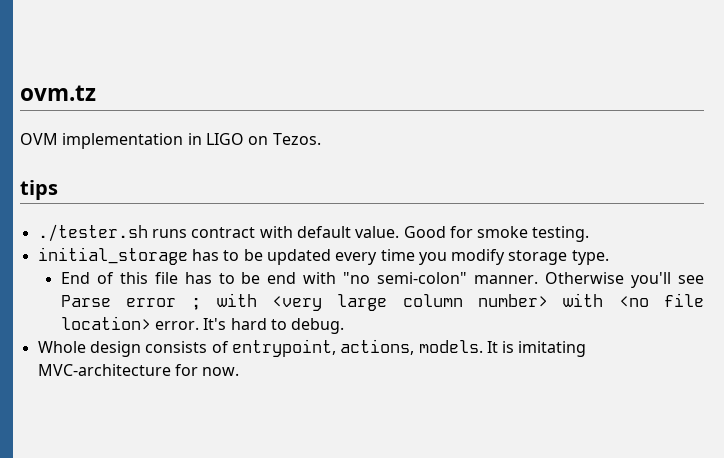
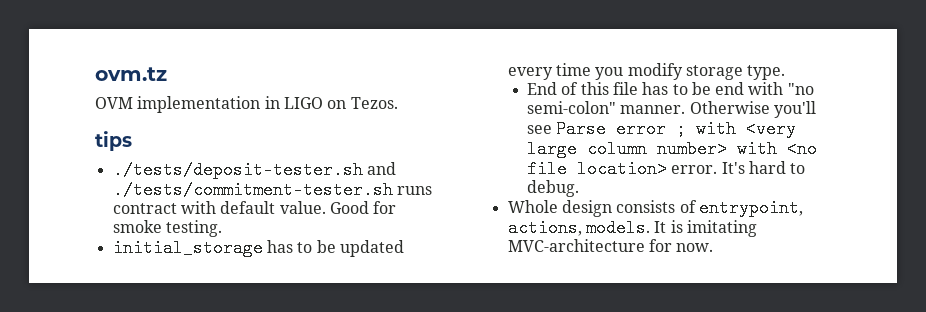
- ./tester.sh runs contract with default value.
+ ./tests/deposit-tester.sh and ./tests/commitment-tester.sh runs contract with default value.

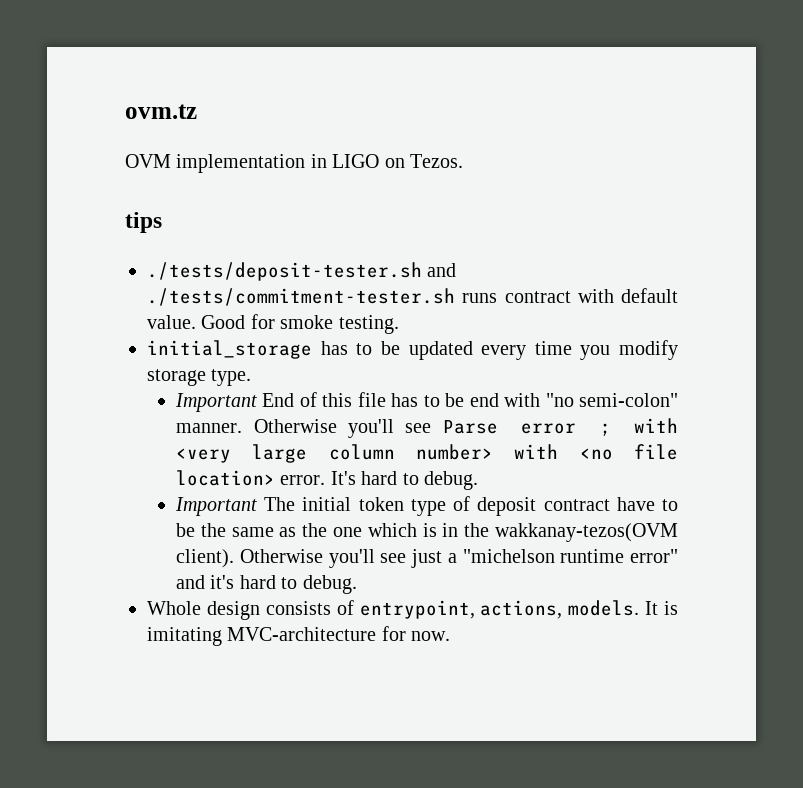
- End of this file has to be end with "no semi-colon" manner.
+ Important End of this file has to be end with "no semi-colon" manner.
+ Important The initial token type of deposit contract have to be the same as the one which is in the wakkanay-tezos(OVM client). Otherwise you'll see just a "michelson runtime error" and it's hard to debug.

